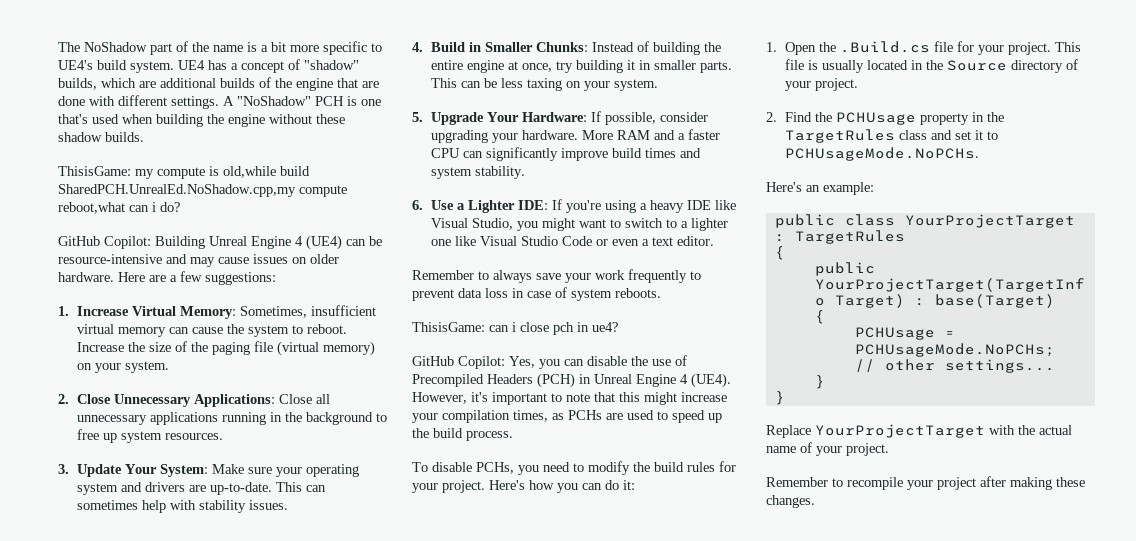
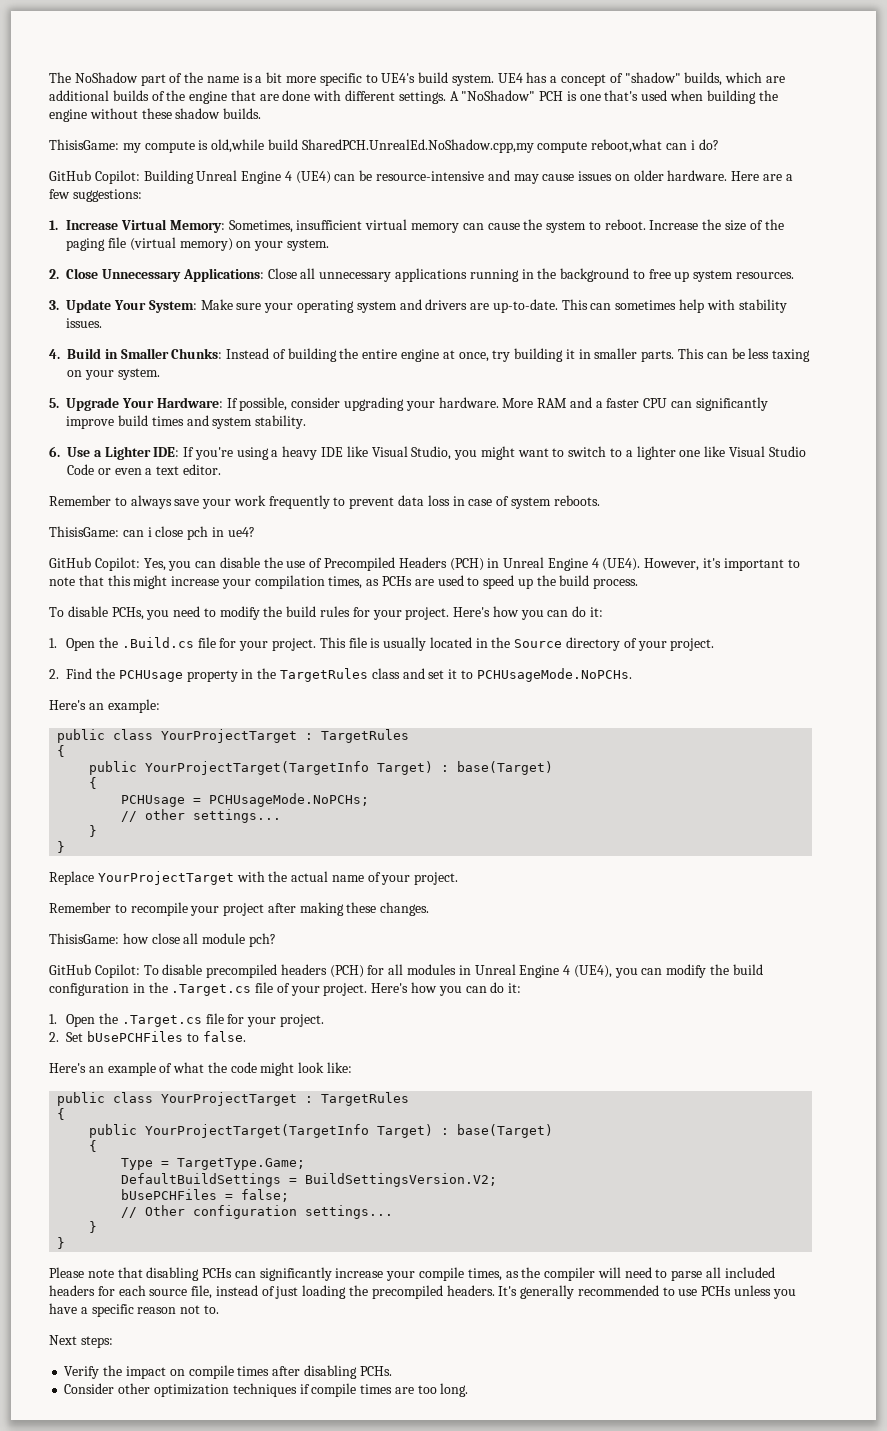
+ ThisisGame: how close all module pch?
+ GitHub Copilot: To disable precompiled headers (PCH) for all modules in Unreal Engine 4 (UE4), you can modify the build configuration in the .Target.cs file of your project. Here's how you can do it:
+ 1. Open the .Target.cs file for your project.
+ 2. Set bUsePCHFiles to false.
+ Here's an example of what the code might look like:
+ public class YourProjectTarget : TargetRules
+ {
+ public YourProjectTarget(TargetInfo Target) : base(Target)
+ {
+ Type = TargetType.Game;
+ DefaultBuildSettings = BuildSettingsVersion.V2;
+ bUsePCHFiles = false;
+ // Other configuration settings...
+ }
+ }
+ Please note that disabling PCHs can significantly increase your compile times, as the compiler will need to parse all included headers for each source file, instead of just loading the precompiled headers. It's generally recommended to use PCHs unless you have a specific reason not to.
+ Next steps:
+ Verify the impact on compile times after disabling PCHs.
+ Consider other optimization techniques if compile times are too long.

